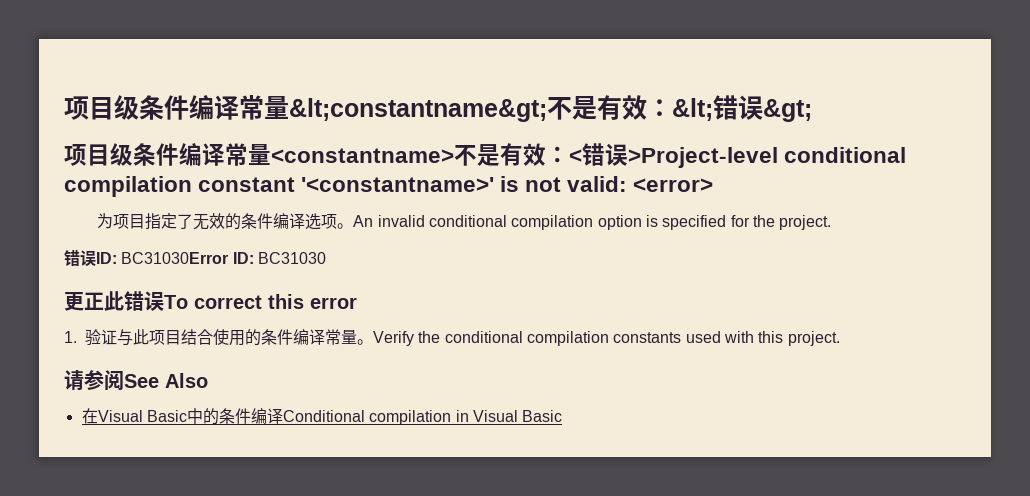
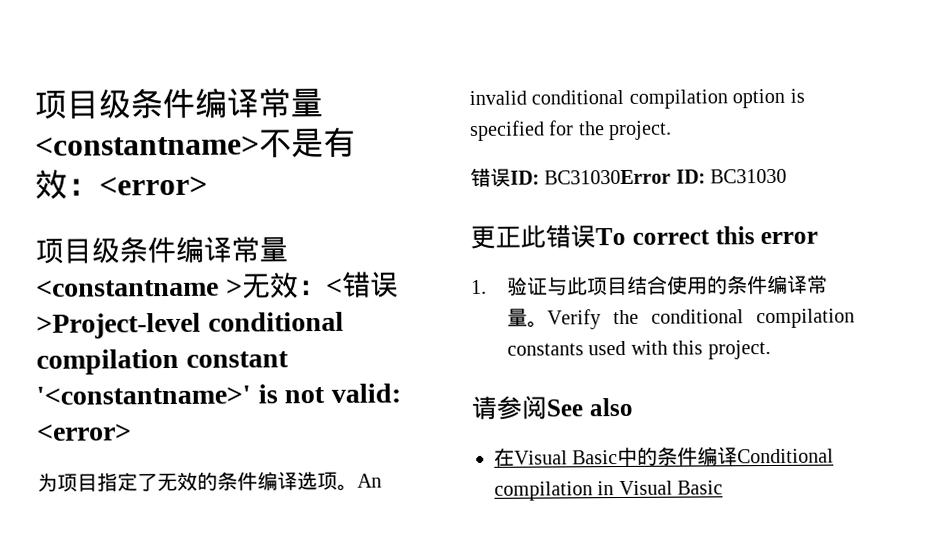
- 项目级条件编译常量&lt;constantname&gt;不是有效：&lt;错误&gt;
- 项目级条件编译常量<constantname>不是有效：<错误>Project-level conditional compilation constant '<constantname>' is not valid: <error>
+ 项目级条件编译常量<constantname>不是有效：<error>
+ 项目级条件编译常量<constantname >无效：<错误>Project-level conditional compilation constant '<constantname>' is not valid: <error>
- 请参阅See Also
+ 请参阅See also

